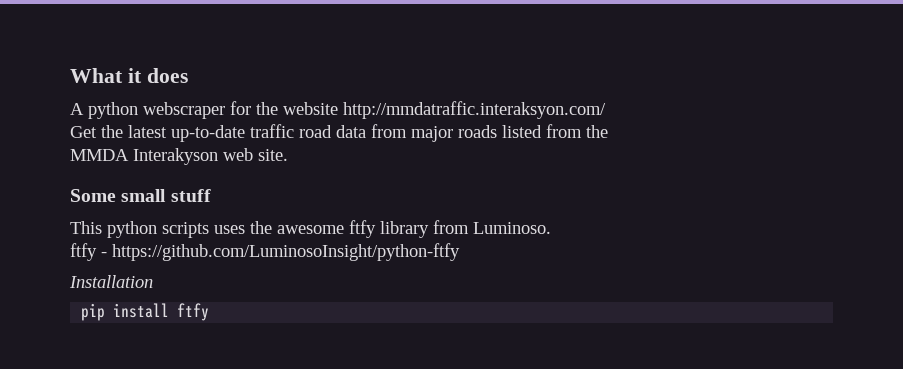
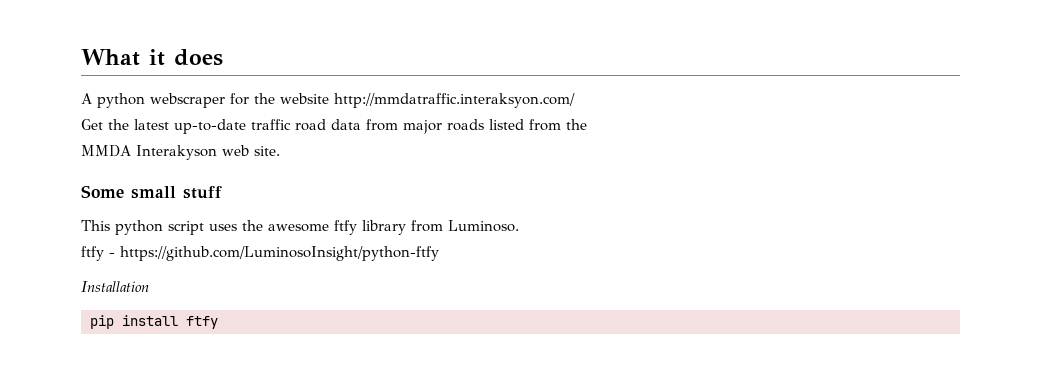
- This python scripts uses the awesome ftfy library from Luminoso.
+ This python script uses the awesome ftfy library from Luminoso.

